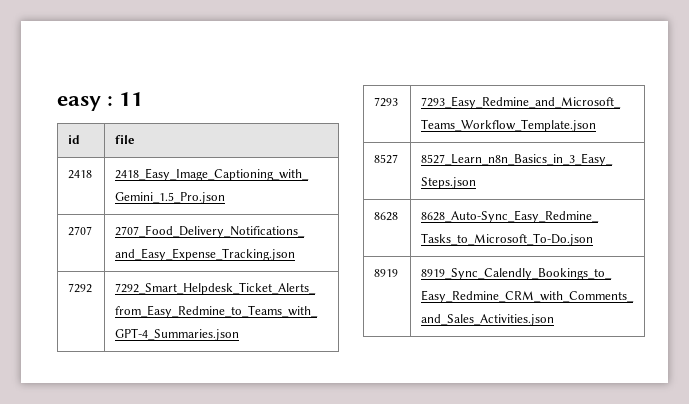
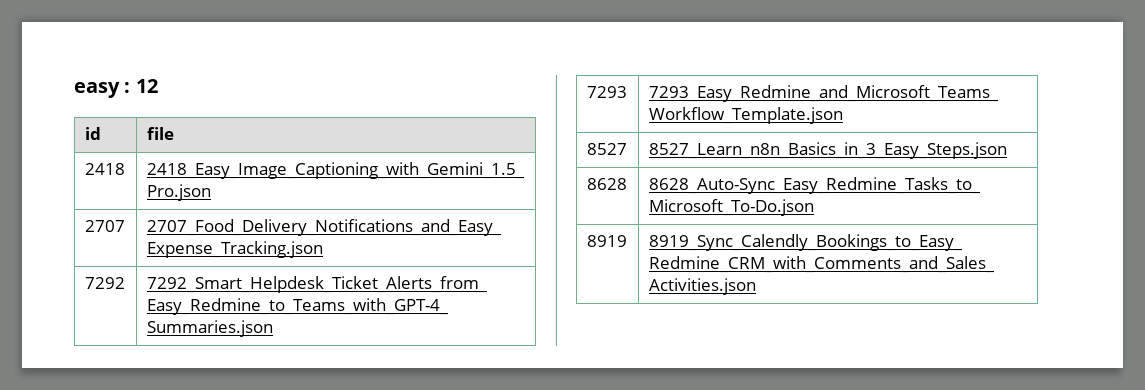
- easy : 11
+ easy : 12

